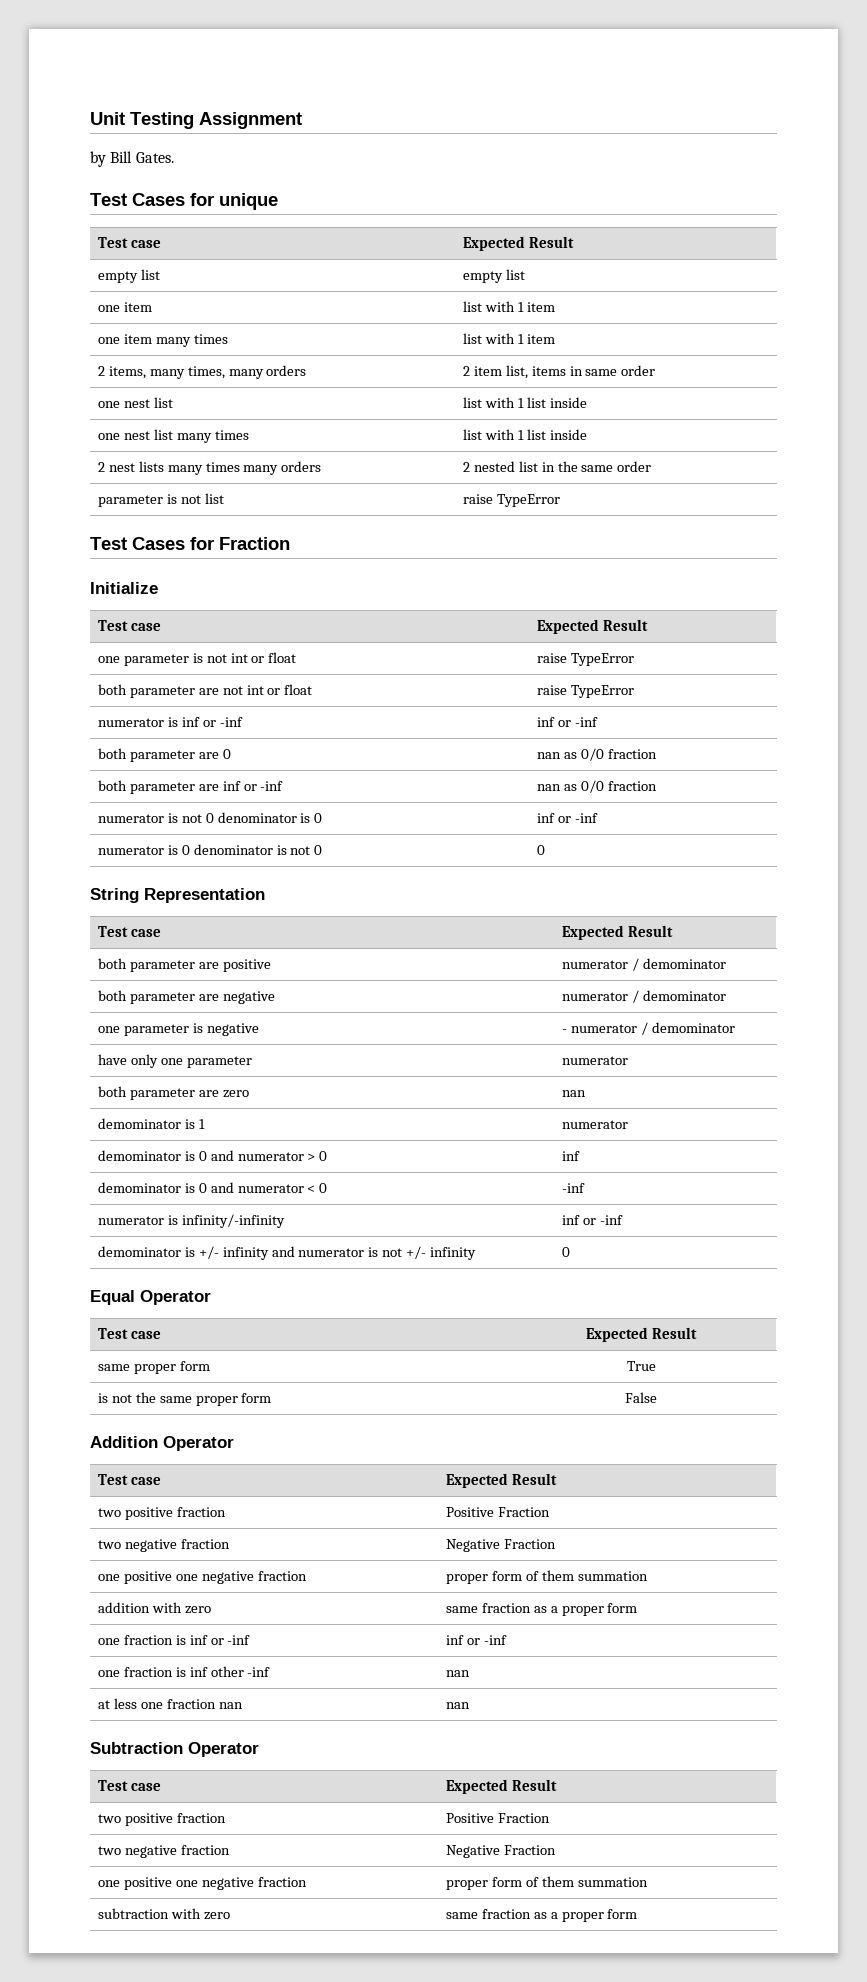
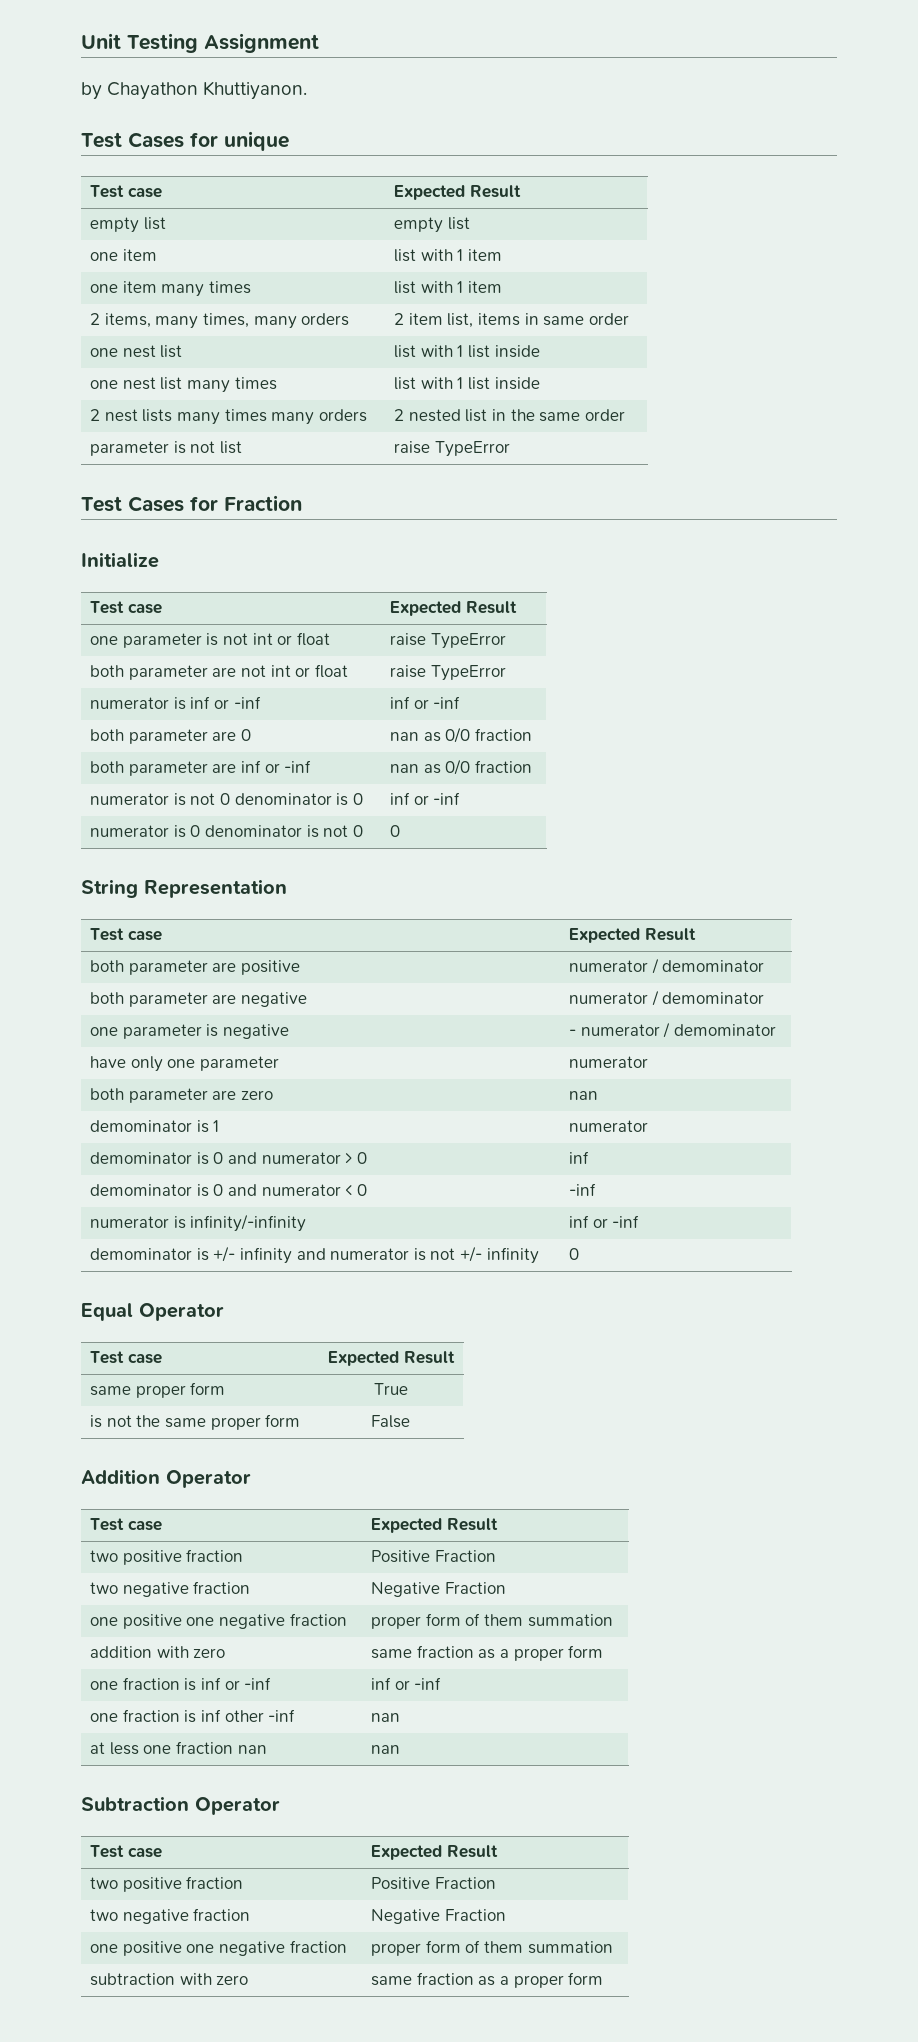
- by Bill Gates.
+ by Chayathon Khuttiyanon.

